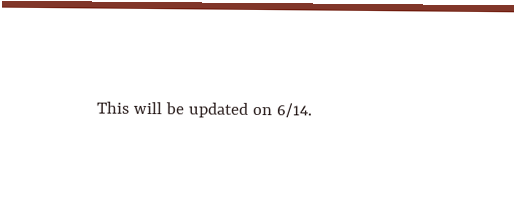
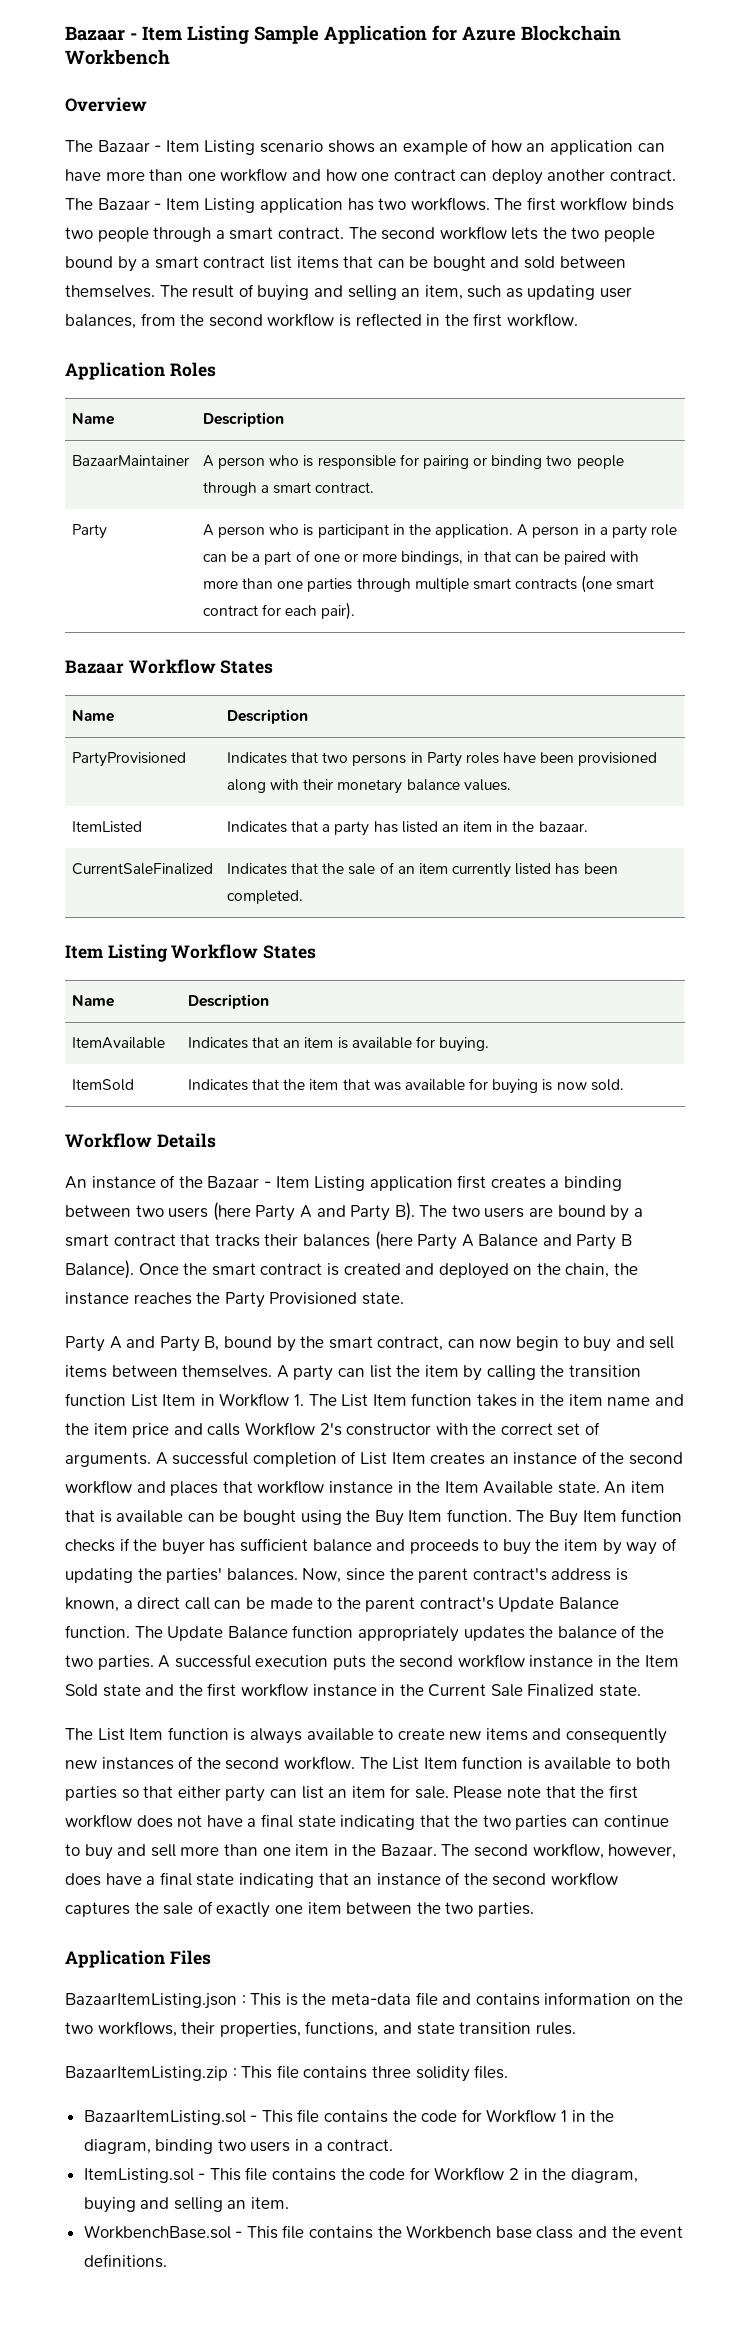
- This will be updated on 6/14.
+ Bazaar - Item Listing Sample Application for Azure Blockchain Workbench
+ Overview
+ The Bazaar - Item Listing scenario shows an example of how an application can have more than one workflow and how one contract can deploy another contract. The Bazaar - Item Listing application has two workflows. The first workflow binds two people through a smart contract. The second workflow lets the two people bound by a smart contract list items that can be bought and sold between themselves. The result of buying and selling an item, such as updating user balances, from the second workflow is reflected in the first workflow.
+ Application Roles
+ Name | Description
+ BazaarMaintainer | A person who is responsible for pairing or binding two people through a smart contract.
+ Party | A person who is participant in the application. A person in a party role can be a part of one or more bindings, in that can be paired with more than one parties through multiple smart contracts (one smart contract for each pair).
+ Bazaar Workflow States
+ Name | Description
+ PartyProvisioned | Indicates that two persons in Party roles have been provisioned along with their monetary balance values.
+ ItemListed | Indicates that a party has listed an item in the bazaar.
+ CurrentSaleFinalized | Indicates that the sale of an item currently listed has been completed.
+ Item Listing Workflow States
+ Name | Description
+ ItemAvailable | Indicates that an item is available for buying.
+ ItemSold | Indicates that the item that was available for buying is now sold.
+ Workflow Details
+ An instance of the Bazaar - Item Listing application first creates a binding between two users (here Party A and Party B). The two users are bound by a smart contract that tracks their balances (here Party A Balance and Party B Balance). Once the smart contract is created and deployed on the chain, the instance reaches the Party Provisioned state.
+ Party A and Party B, bound by the smart contract, can now begin to buy and sell items between themselves. A party can list the item by calling the transition function List Item in Workflow 1. The List Item function takes in the item name and the item price and calls Workflow 2's constructor with the correct set of arguments. A successful completion of List Item creates an instance of the second workflow and places that workflow instance in the Item Available state. An item that is available can be bought using the Buy Item function. The Buy Item function checks if the buyer has sufficient balance and proceeds to buy the item by way of updating the parties' balances. Now, since the parent contract's address is known, a direct call can be made to the parent contract's Update Balance function. The Update Balance function appropriately updates the balance of the two parties. A successful execution puts the second workflow instance in the Item Sold state and the first workflow instance in the Current Sale Finalized state.
+ The List Item function is always available to create new items and consequently new instances of the second workflow. The List Item function is available to both parties so that either party can list an item for sale. Please note that the first workflow does not have a final state indicating that the two parties can continue to buy and sell more than one item in the Bazaar. The second workflow, however, does have a final state indicating that an instance of the second workflow captures the sale of exactly one item between the two parties.
+ Application Files
+ BazaarItemListing.json : This is the meta-data file and contains information on the two workflows, their properties, functions, and state transition rules.
+ BazaarItemListing.zip : This file contains three solidity files.
+ BazaarItemListing.sol - This file contains the code for Workflow 1 in the diagram, binding two users in a contract.
+ ItemListing.sol - This file contains the code for Workflow 2 in the diagram, buying and selling an item.
+ WorkbenchBase.sol - This file contains the Workbench base class and the event definitions.

